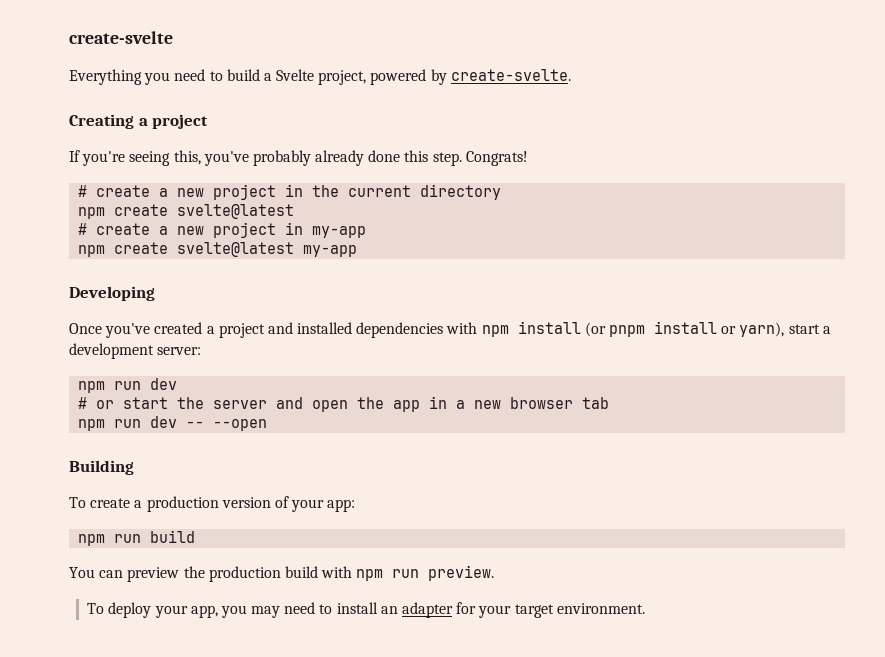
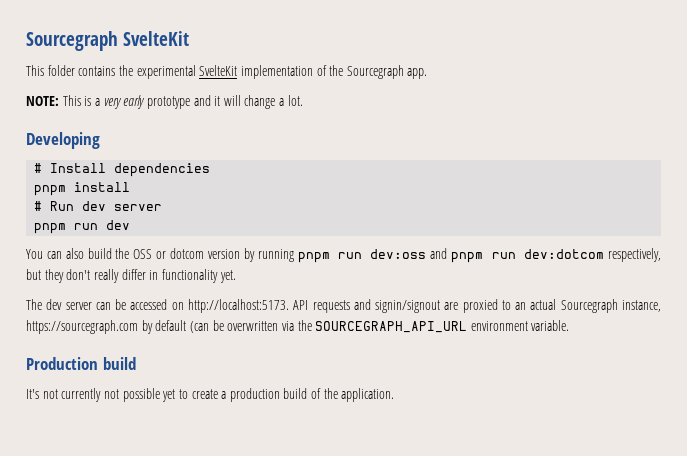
- create-svelte
- Everything you need to build a Svelte project, powered by create-svelte.
- Creating a project
- If you're seeing this, you've probably already done this step. Congrats!
- # create a new project in the current directory
- npm create svelte@latest
- # create a new project in my-app
- npm create svelte@latest my-app
+ Sourcegraph SvelteKit
+ This folder contains the experimental SvelteKit implementation of the Sourcegraph app.
+ NOTE: This is a very early prototype and it will change a lot.
  Developing
- Once you've created a project and installed dependencies with npm install (or pnpm install or yarn), start a development server:
- npm run dev
- # or start the server and open the app in a new browser tab
- npm run dev -- --open
- Building
- To create a production version of your app:
- npm run build
- You can preview the production build with npm run preview.
- To deploy your app, you may need to install an adapter for your target environment.
+ # Install dependencies
+ pnpm install
+ # Run dev server
+ pnpm run dev
+ You can also build the OSS or dotcom version by running pnpm run dev:oss and pnpm run dev:dotcom respectively, but they don't really differ in functionality yet.
+ The dev server can be accessed on http://localhost:5173. API requests and signin/signout are proxied to an actual Sourcegraph instance, https://sourcegraph.com by default (can be overwritten via the SOURCEGRAPH_API_URL environment variable.
+ Production build
+ It's not currently not possible yet to create a production build of the application.

